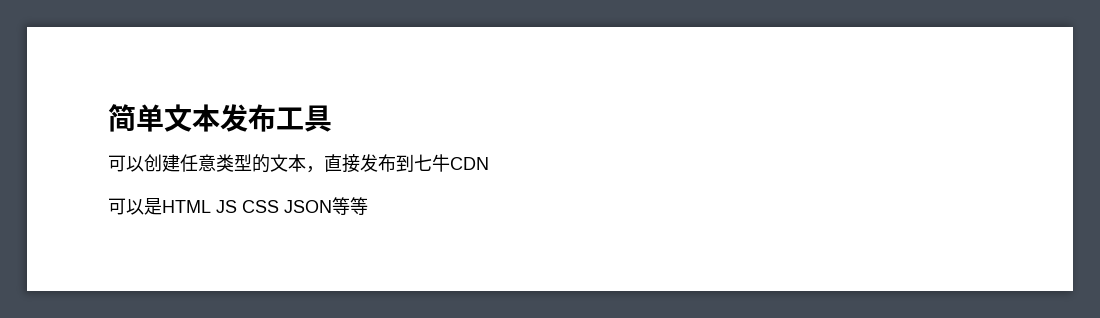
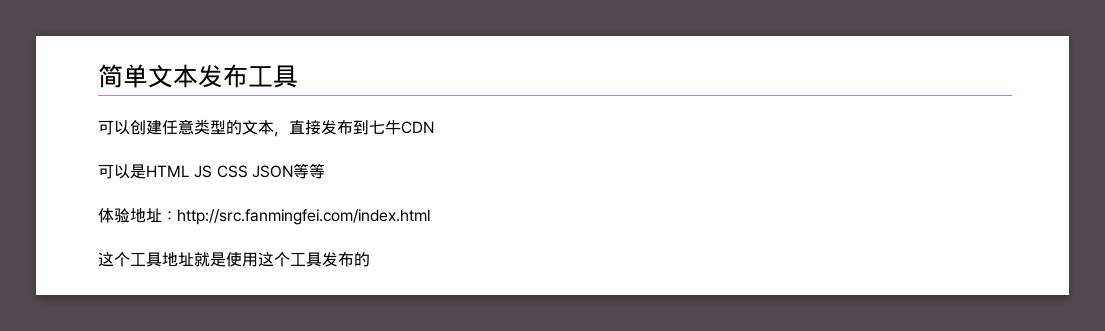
+ 体验地址：http://src.fanmingfei.com/index.html
+ 这个工具地址就是使用这个工具发布的

